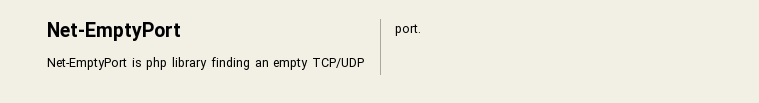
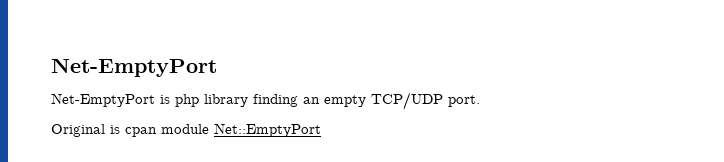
+ Original is cpan module Net::EmptyPort

